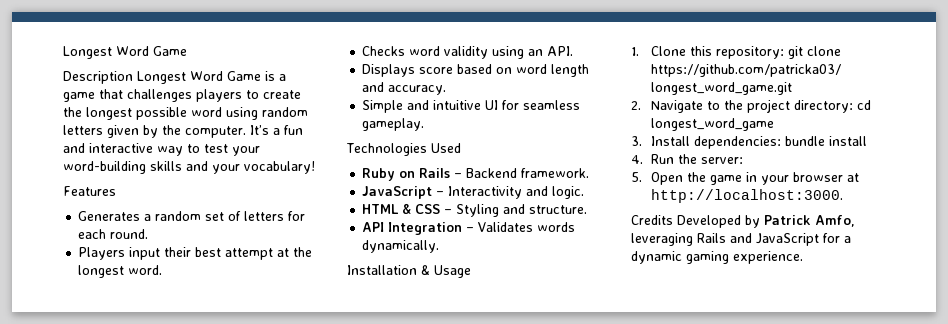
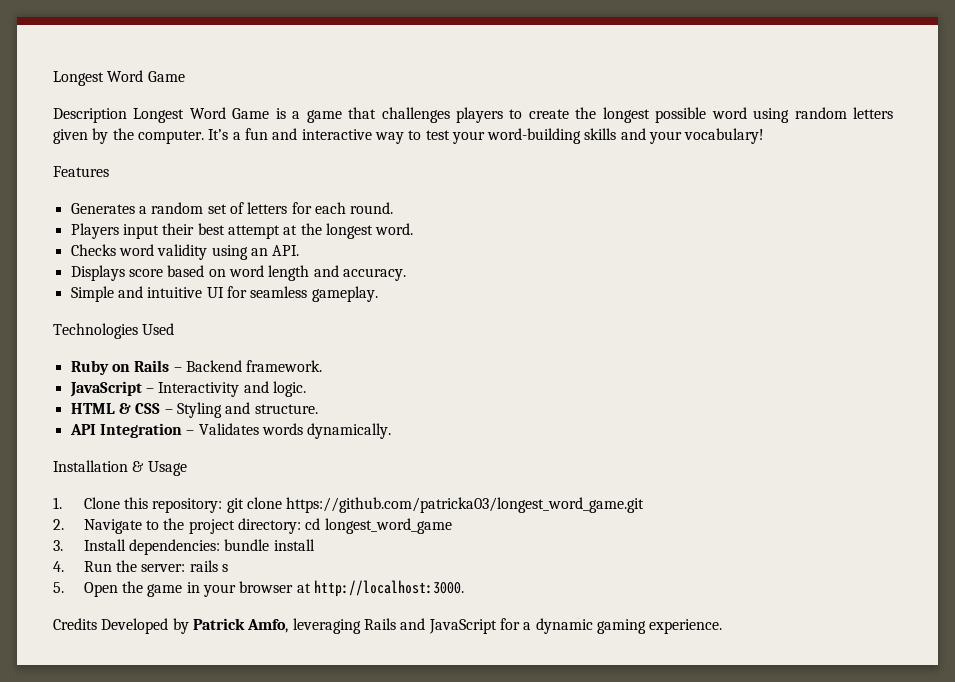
- 4. Run the server:
+ 4. Run the server: rails s

